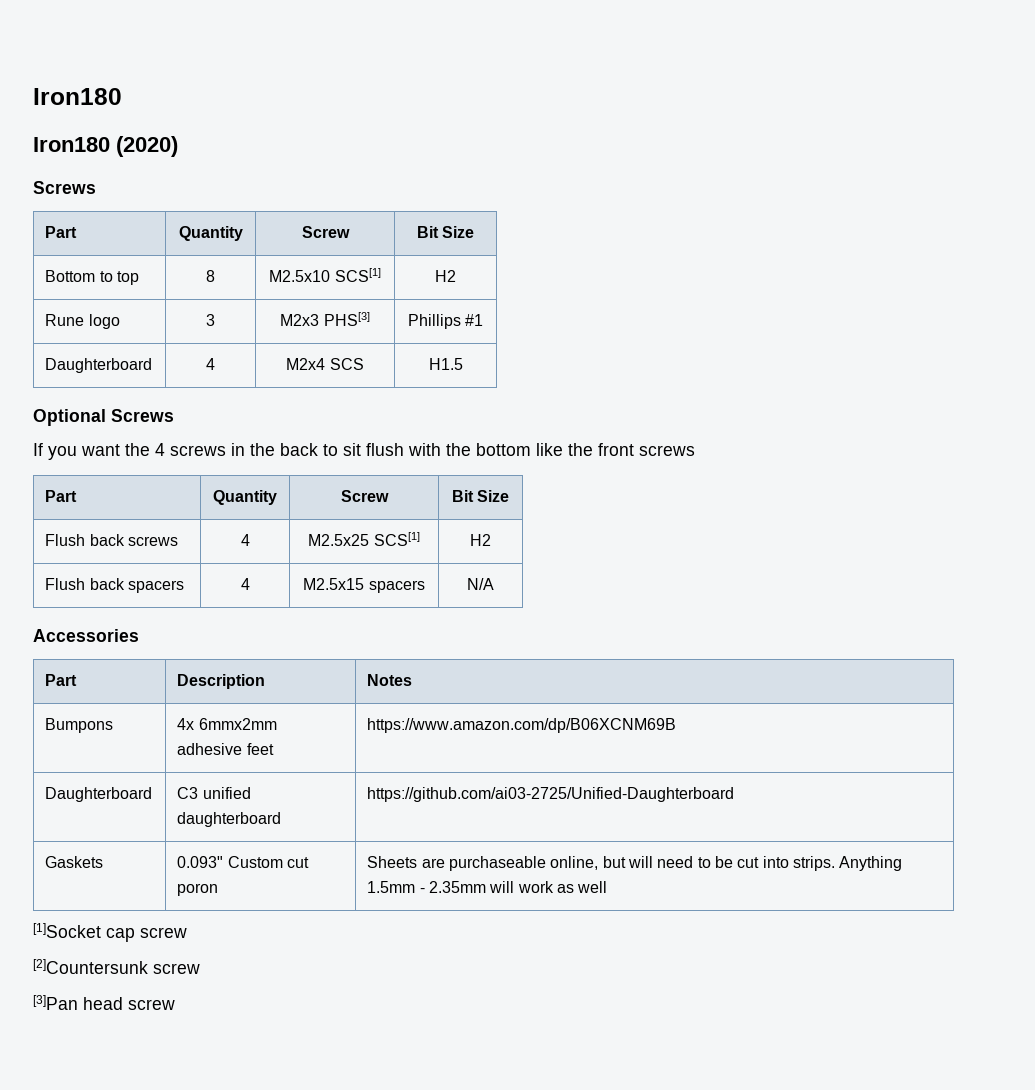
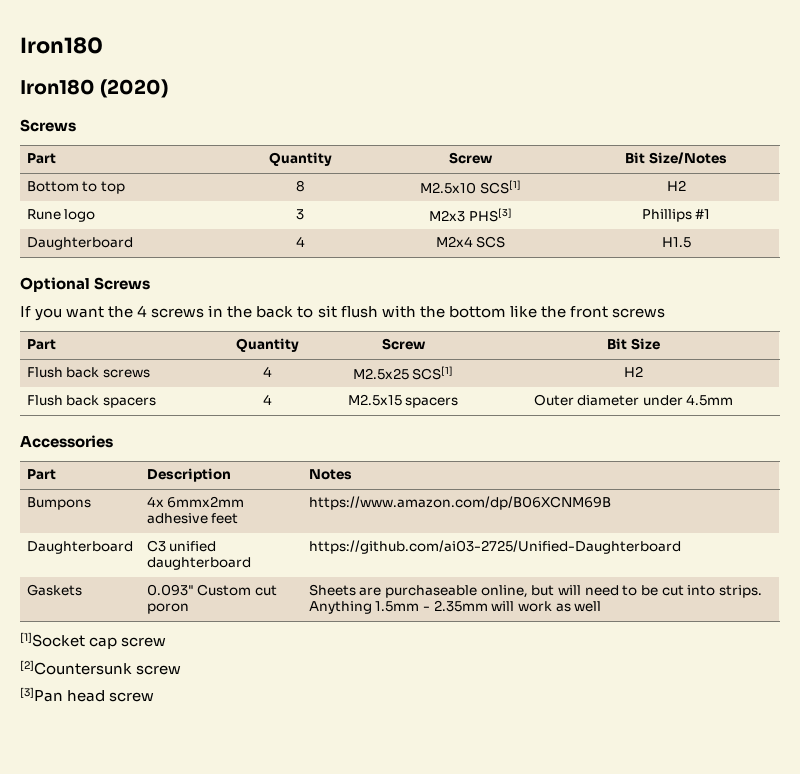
  Iron180 (2020)
  Screws
- Part | Quantity | Screw | Bit Size
+ Part | Quantity | Screw | Bit Size/Notes
- Flush back spacers | 4 | M2.5x15 spacers | N/A
+ Flush back spacers | 4 | M2.5x15 spacers | Outer diameter under 4.5mm

